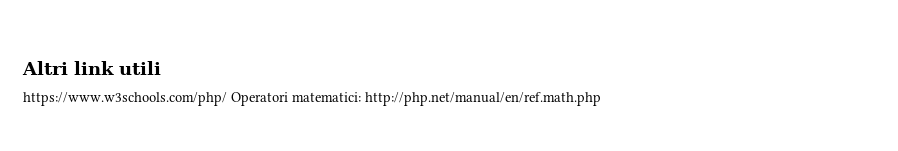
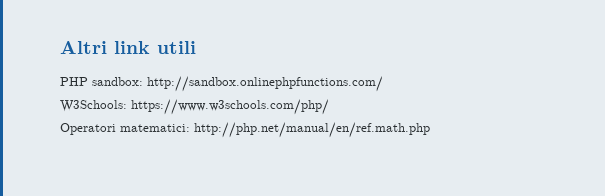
- https://www.w3schools.com/php/ Operatori matematici: http://php.net/manual/en/ref.math.php
+ PHP sandbox: http://sandbox.onlinephpfunctions.com/
+ W3Schools: https://www.w3schools.com/php/
+ Operatori matematici: http://php.net/manual/en/ref.math.php

